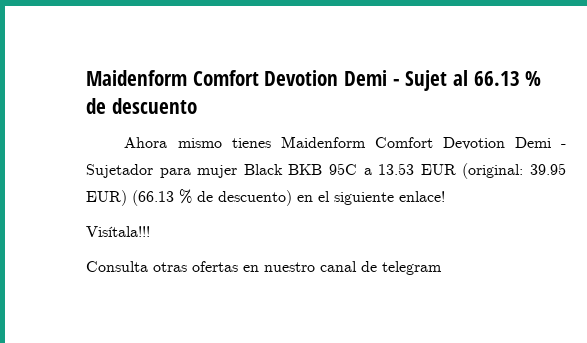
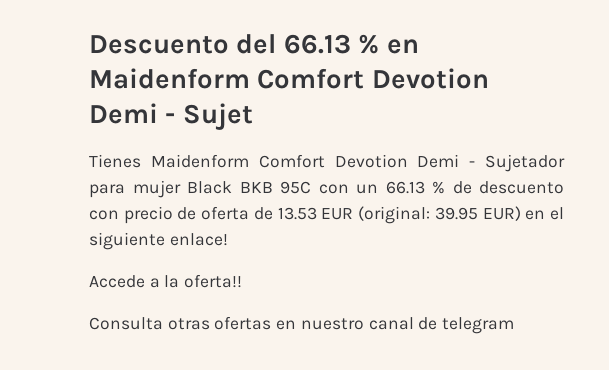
- Maidenform Comfort Devotion Demi - Sujet al 66.13 % de descuento
- Ahora mismo tienes Maidenform Comfort Devotion Demi - Sujetador para mujer Black BKB 95C a 13.53 EUR (original: 39.95 EUR) (66.13 % de descuento) en el siguiente enlace!
+ Descuento del 66.13 % en Maidenform Comfort Devotion Demi - Sujet
+ Tienes Maidenform Comfort Devotion Demi - Sujetador para mujer Black BKB 95C con un 66.13 % de descuento con precio de oferta de 13.53 EUR (original: 39.95 EUR) en el siguiente enlace!
- Visítala!!!
+ Accede a la oferta!!

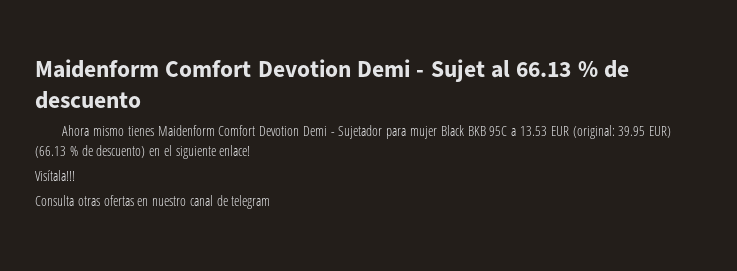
- Descuento del 66.13 % en Maidenform Comfort Devotion Demi - Sujet
- Tienes Maidenform Comfort Devotion Demi - Sujetador para mujer Black BKB 95C con un 66.13 % de descuento con precio de oferta de 13.53 EUR (original: 39.95 EUR) en el siguiente enlace!
+ Maidenform Comfort Devotion Demi - Sujet al 66.13 % de descuento
+ Ahora mismo tienes Maidenform Comfort Devotion Demi - Sujetador para mujer Black BKB 95C a 13.53 EUR (original: 39.95 EUR) (66.13 % de descuento) en el siguiente enlace!
- Accede a la oferta!!
+ Visítala!!!

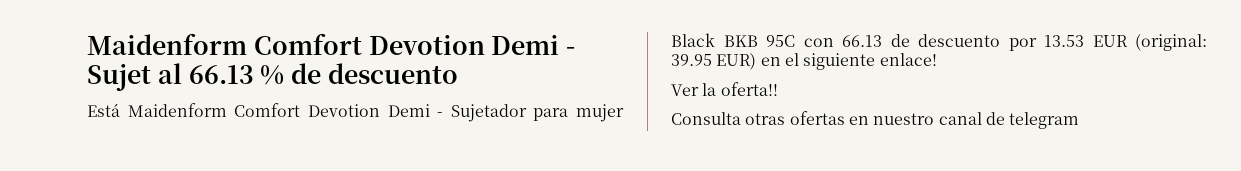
- Ahora mismo tienes Maidenform Comfort Devotion Demi - Sujetador para mujer Black BKB 95C a 13.53 EUR (original: 39.95 EUR) (66.13 % de descuento) en el siguiente enlace!
+ Está Maidenform Comfort Devotion Demi - Sujetador para mujer Black BKB 95C con 66.13 de descuento por 13.53 EUR (original: 39.95 EUR) en el siguiente enlace!
- Visítala!!!
+ Ver la oferta!!

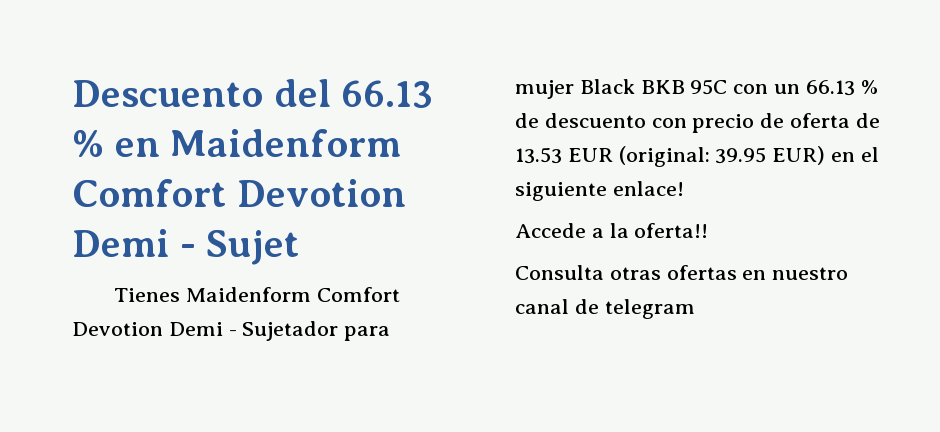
- Maidenform Comfort Devotion Demi - Sujet al 66.13 % de descuento
- Está Maidenform Comfort Devotion Demi - Sujetador para mujer Black BKB 95C con 66.13 de descuento por 13.53 EUR (original: 39.95 EUR) en el siguiente enlace!
+ Descuento del 66.13 % en Maidenform Comfort Devotion Demi - Sujet
+ Tienes Maidenform Comfort Devotion Demi - Sujetador para mujer Black BKB 95C con un 66.13 % de descuento con precio de oferta de 13.53 EUR (original: 39.95 EUR) en el siguiente enlace!
- Ver la oferta!!
+ Accede a la oferta!!

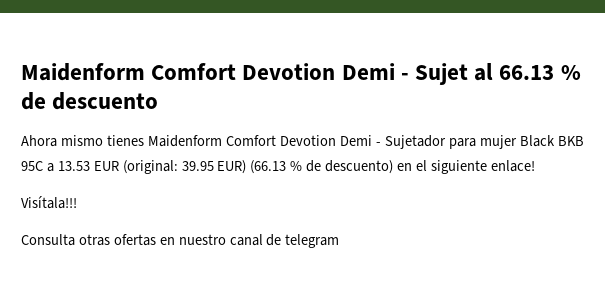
- Descuento del 66.13 % en Maidenform Comfort Devotion Demi - Sujet
- Tienes Maidenform Comfort Devotion Demi - Sujetador para mujer Black BKB 95C con un 66.13 % de descuento con precio de oferta de 13.53 EUR (original: 39.95 EUR) en el siguiente enlace!
+ Maidenform Comfort Devotion Demi - Sujet al 66.13 % de descuento
+ Ahora mismo tienes Maidenform Comfort Devotion Demi - Sujetador para mujer Black BKB 95C a 13.53 EUR (original: 39.95 EUR) (66.13 % de descuento) en el siguiente enlace!
- Accede a la oferta!!
+ Visítala!!!

